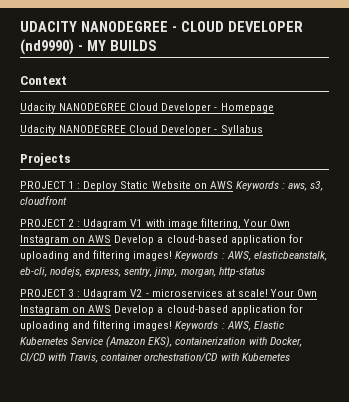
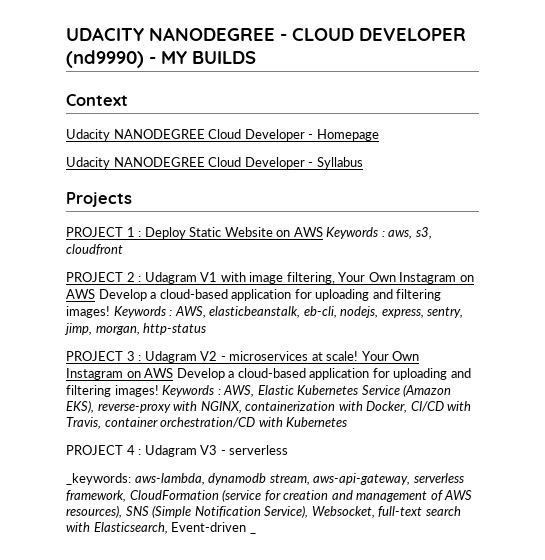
- Keywords : AWS, Elastic Kubernetes Service (Amazon EKS), containerization with Docker, CI/CD with Travis, container orchestration/CD with Kubernetes
+ Keywords : AWS, Elastic Kubernetes Service (Amazon EKS), reverse-proxy with NGINX, containerization with Docker, CI/CD with Travis, container orchestration/CD with Kubernetes
+ PROJECT 4 : Udagram V3 - serverless
+ _keywords: aws-lambda, dynamodb stream, aws-api-gateway, serverless framework, CloudFormation (service for creation and management of AWS resources), SNS (Simple Notification Service), Websocket, full-text search with Elasticsearch, Event-driven _

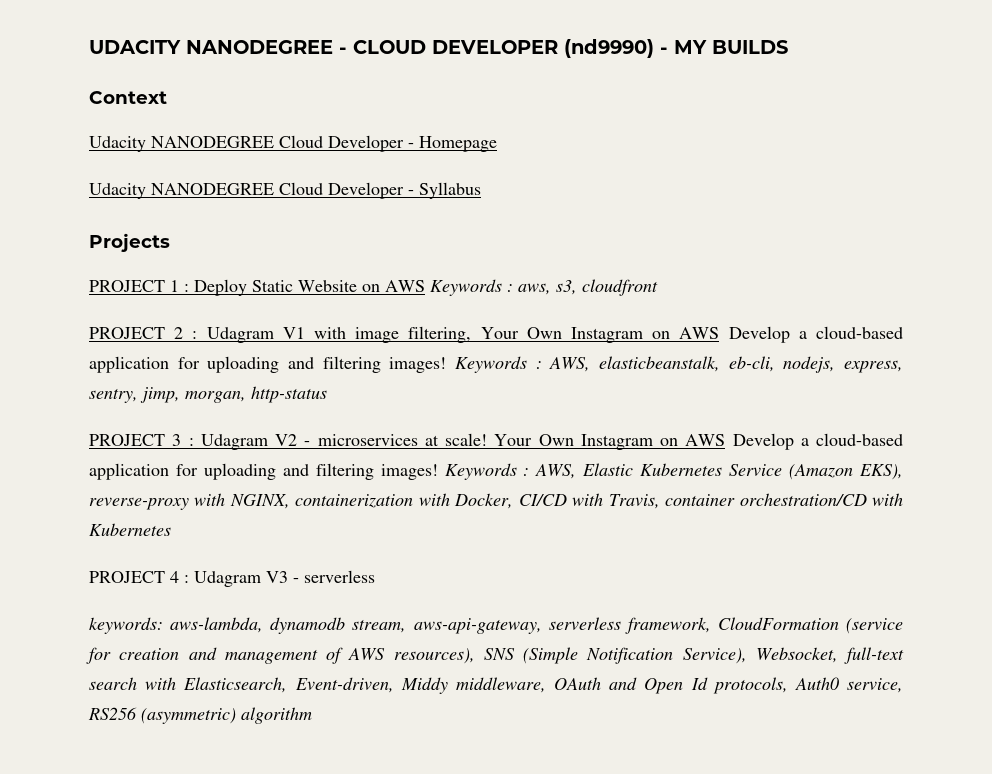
- _keywords: aws-lambda, dynamodb stream, aws-api-gateway, serverless framework, CloudFormation (service for creation and management of AWS resources), SNS (Simple Notification Service), Websocket, full-text search with Elasticsearch, Event-driven _
+ keywords: aws-lambda, dynamodb stream, aws-api-gateway, serverless framework, CloudFormation (service for creation and management of AWS resources), SNS (Simple Notification Service), Websocket, full-text search with Elasticsearch, Event-driven, Middy middleware, OAuth and Open Id protocols, Auth0 service, RS256 (asymmetric) algorithm

